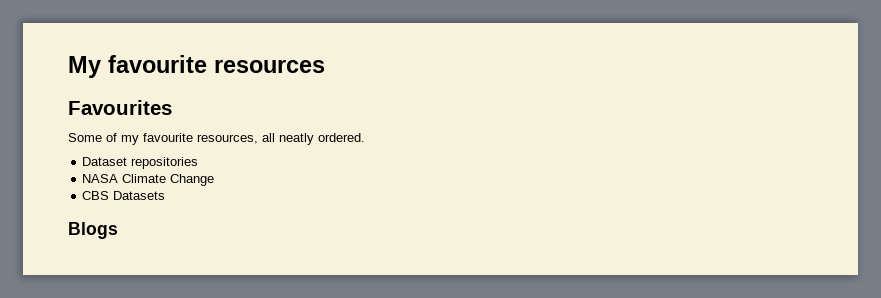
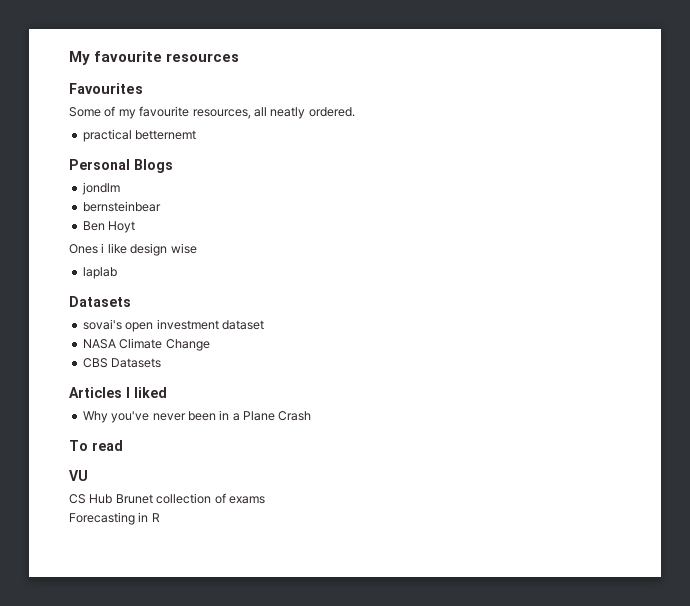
- Dataset repositories
+ practical betternemt
+ Personal Blogs
+ jondlm
+ bernsteinbear
+ Ben Hoyt
+ Ones i like design wise
+ laplab
+ Datasets
+ sovai's open investment dataset
- Blogs
+ Articles I liked
+ Why you've never been in a Plane Crash
+ To read
+ VU
+ CS Hub Brunet collection of exams
+ Forecasting in R

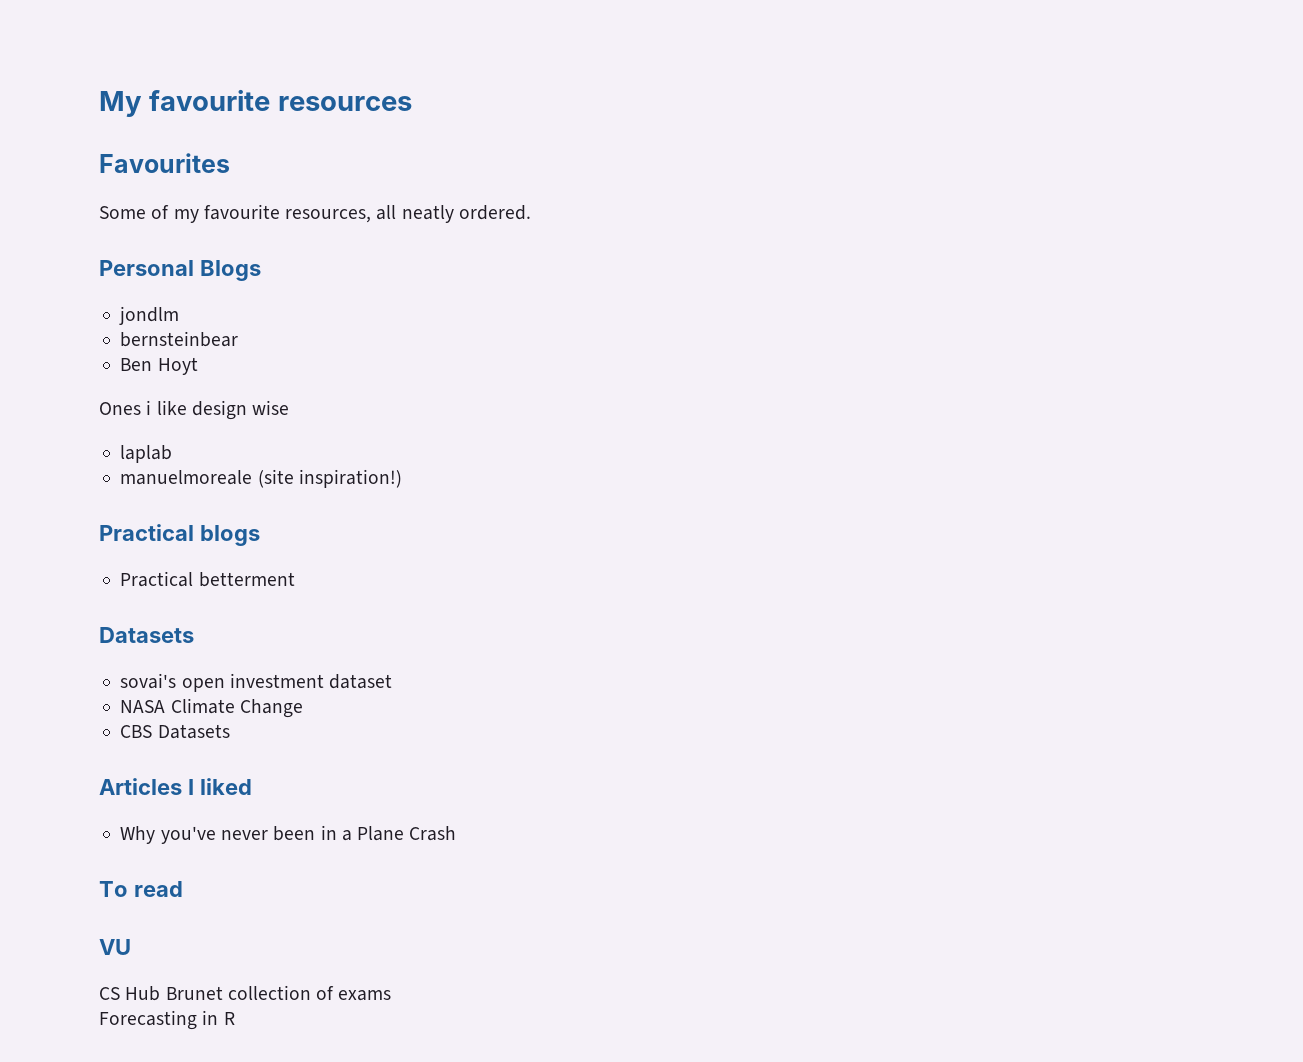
- practical betternemt
+ manuelmoreale (site inspiration!)
+ Practical blogs
+ Practical betterment

